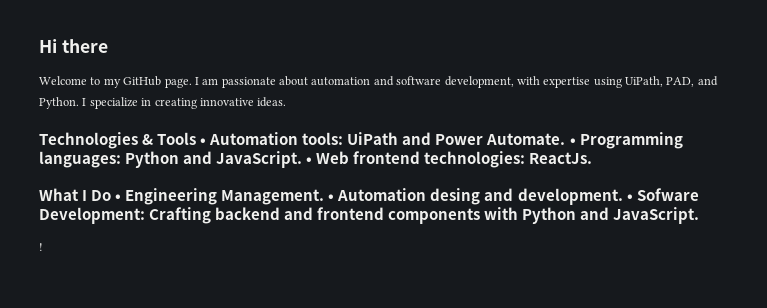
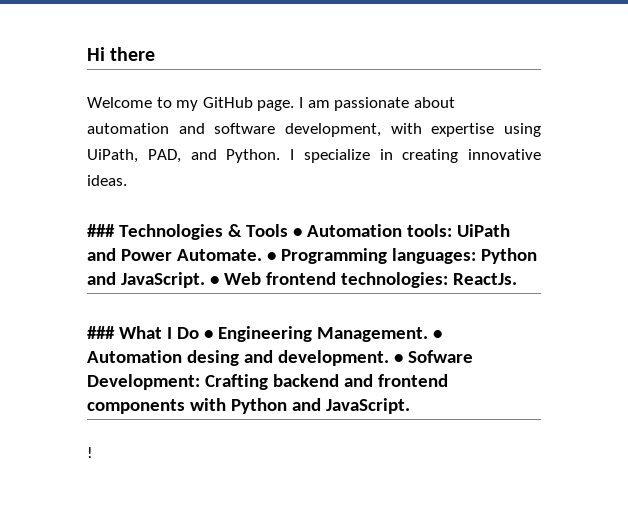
- Technologies & Tools • Automation tools: UiPath and Power Automate.
+ ### Technologies & Tools • Automation tools: UiPath and Power Automate.
- What I Do • Engineering Management.
+ ### What I Do • Engineering Management.

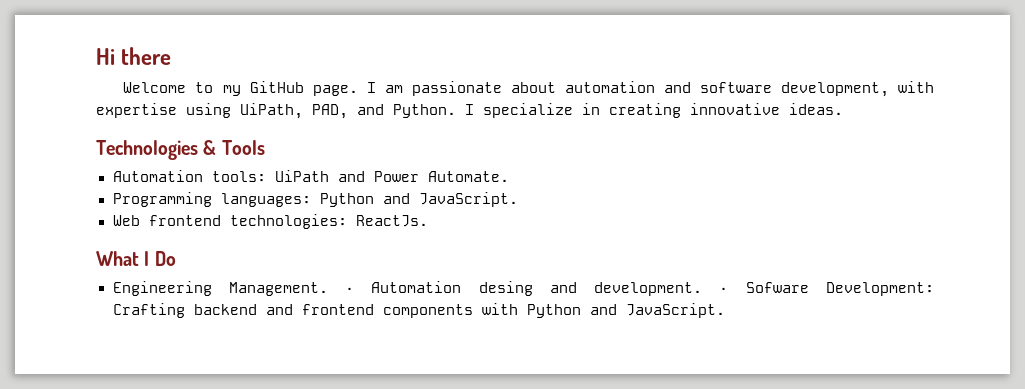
- ### Technologies & Tools • Automation tools: UiPath and Power Automate. • Programming languages: Python and JavaScript. • Web frontend technologies: ReactJs.
+ Technologies & Tools
+ Automation tools: UiPath and Power Automate.
+ Programming languages: Python and JavaScript.
+ Web frontend technologies: ReactJs.
- ### What I Do • Engineering Management.
+ What I Do
+ Engineering Management.
- !

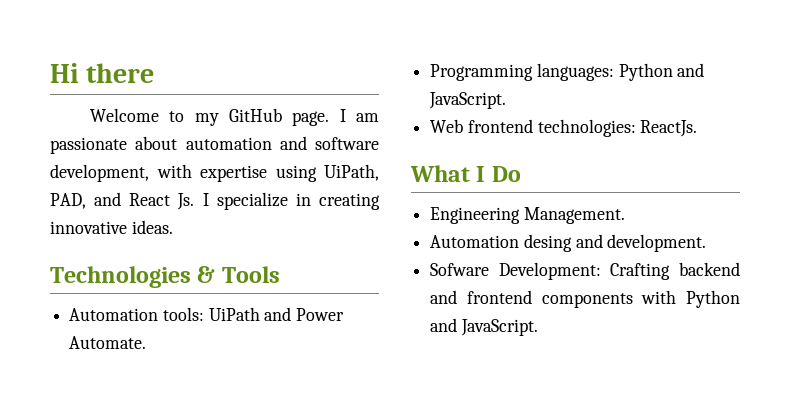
- I am passionate about automation and software development, with expertise using UiPath, PAD, and Python. I specialize in creating innovative ideas.
+ I am passionate about automation and software development, with expertise using UiPath, PAD, and React Js. I specialize in creating innovative ideas.
- Engineering Management. • Automation desing and development. • Sofware Development: Crafting backend and frontend components with Python and JavaScript.
+ Engineering Management.
+ Automation desing and development.
+ Sofware Development: Crafting backend and frontend components with Python and JavaScript.

